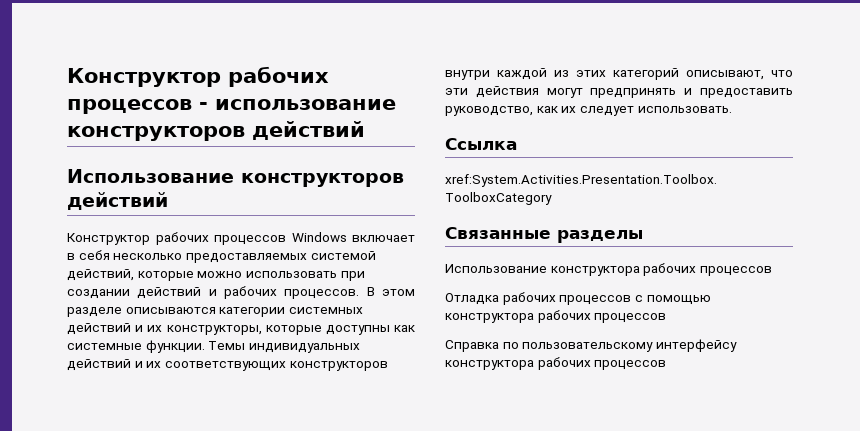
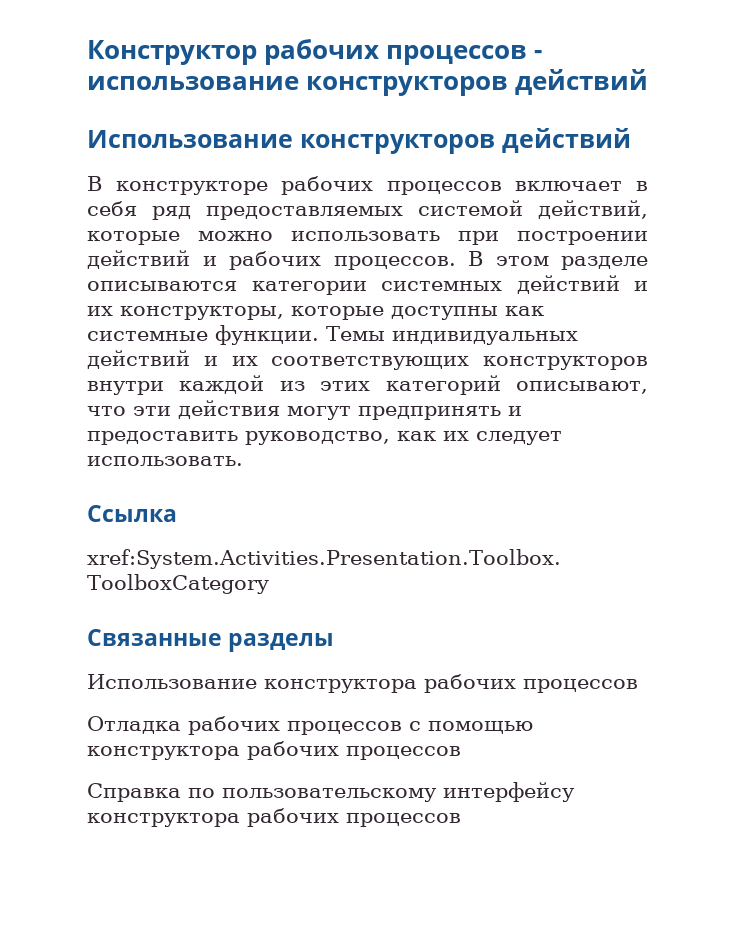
- Конструктор рабочих процессов Windows включает в себя несколько предоставляемых системой действий, которые можно использовать при создании действий и рабочих процессов.
+ В конструкторе рабочих процессов включает в себя ряд предоставляемых системой действий, которые можно использовать при построении действий и рабочих процессов.

